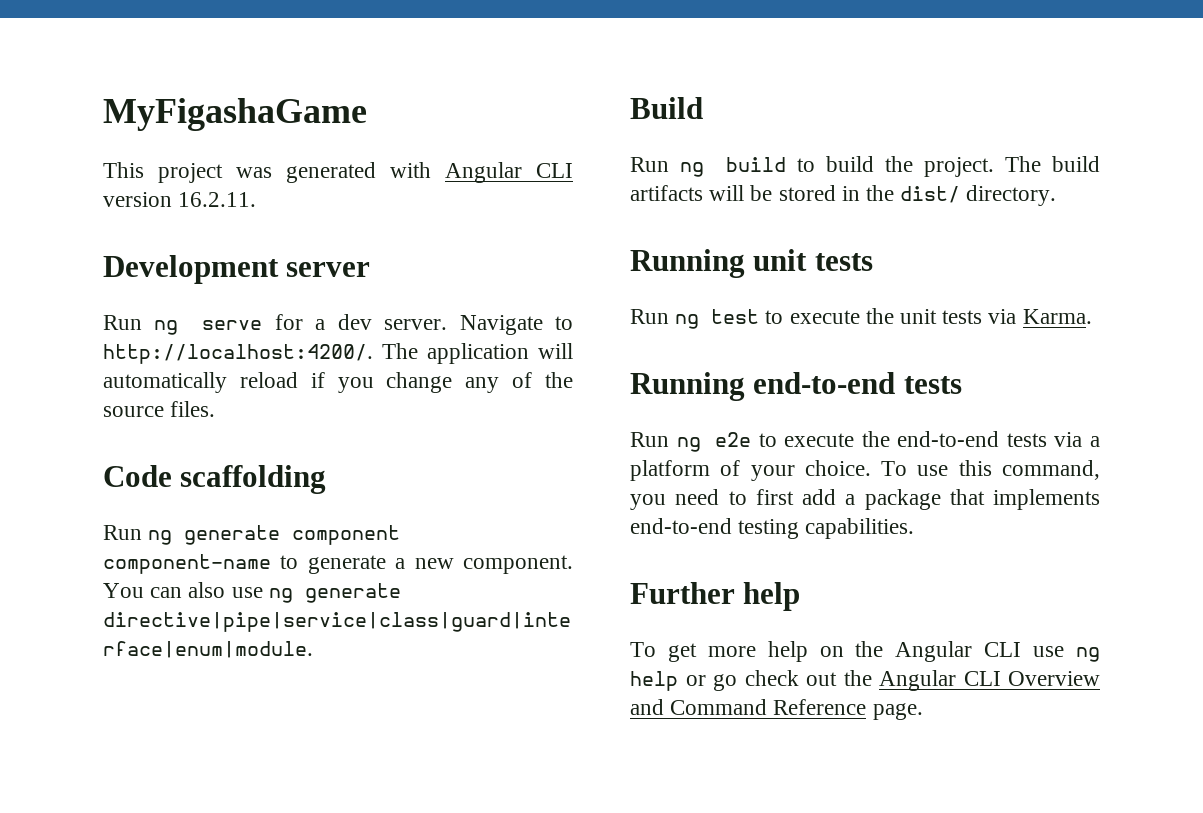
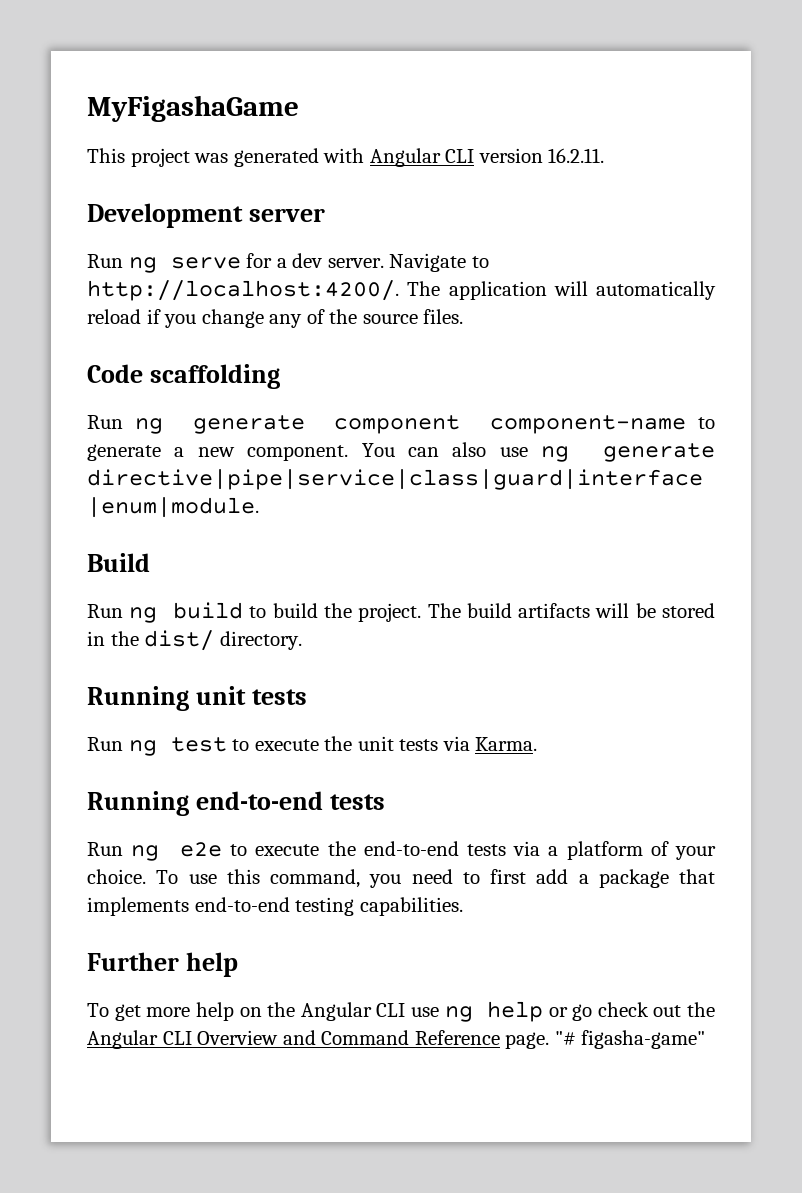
+ "# figasha-game"

